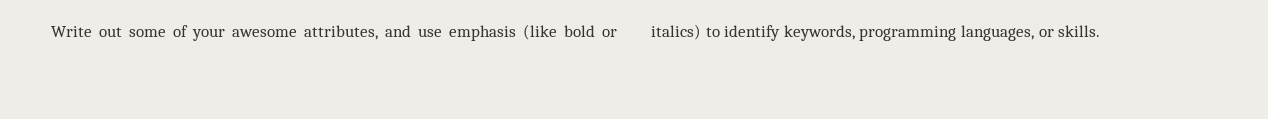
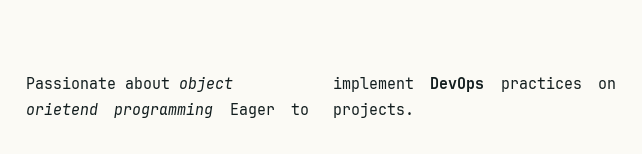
- Write out some of your awesome attributes, and use emphasis (like bold or italics) to identify keywords, programming languages, or skills.
+ Passionate about object orietend programming Eager to implement DevOps practices on projects.

